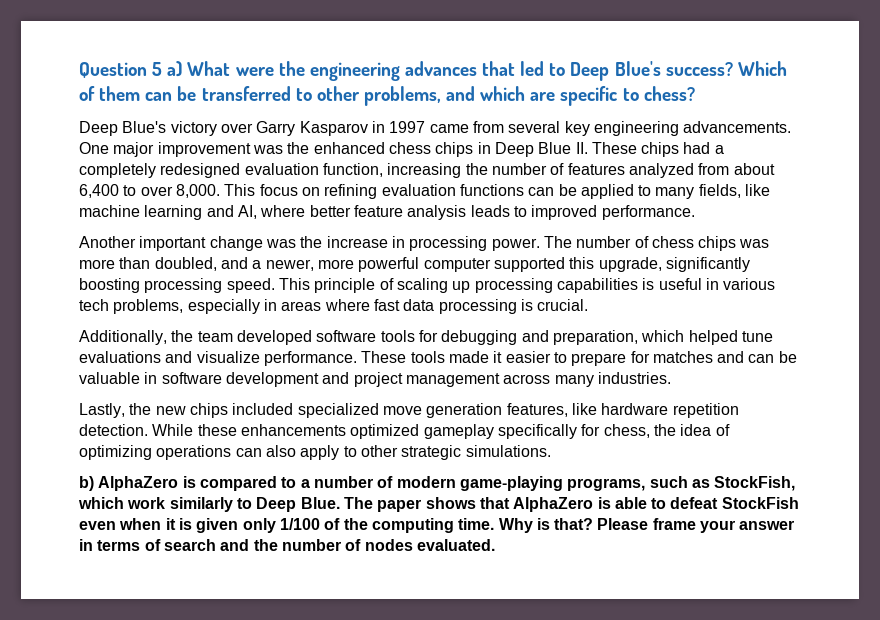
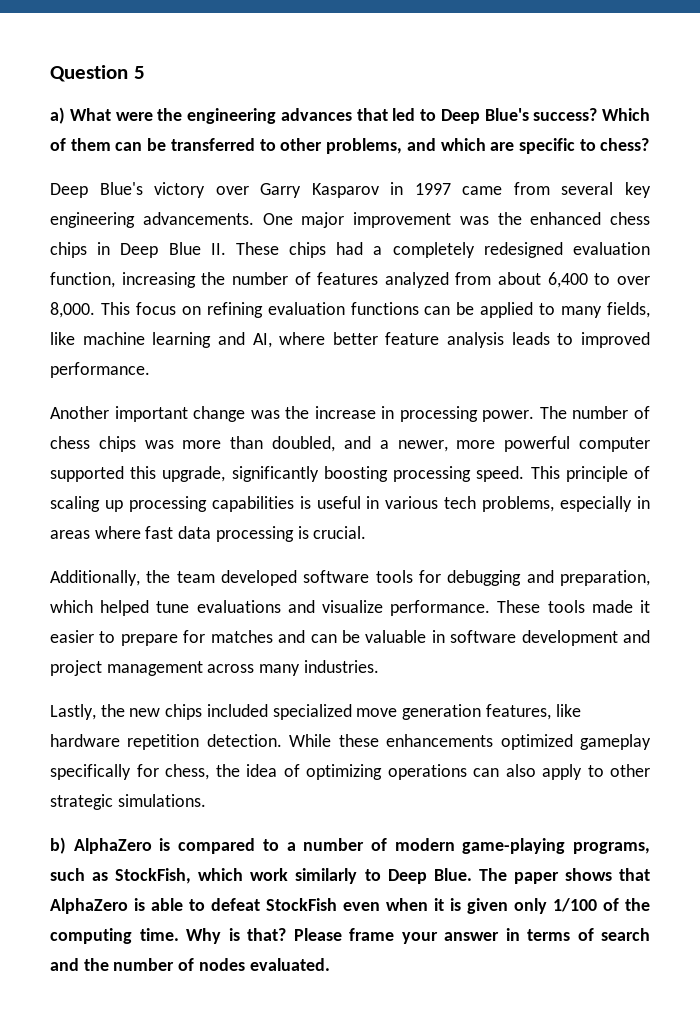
- Question 5 a) What were the engineering advances that led to Deep Blue's success?
+ Question 5
+ a) What were the engineering advances that led to Deep Blue's success?

